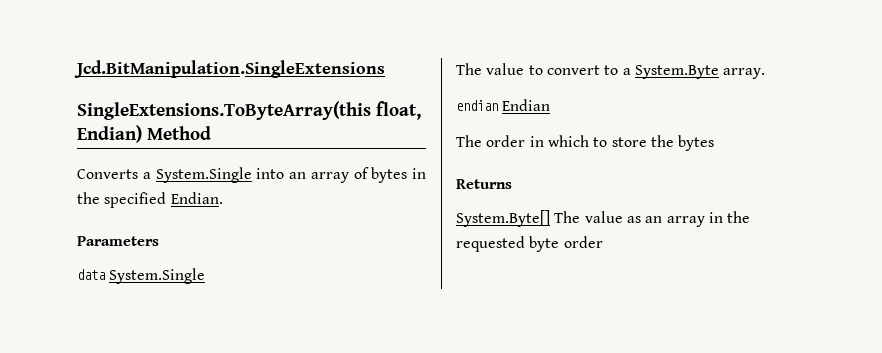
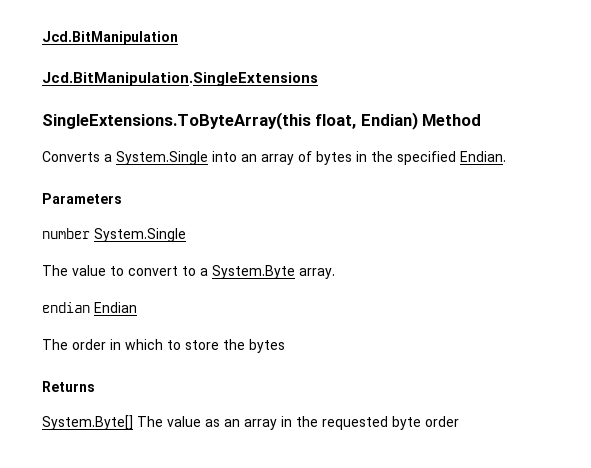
+ Jcd.BitManipulation
- data System.Single
+ number System.Single

